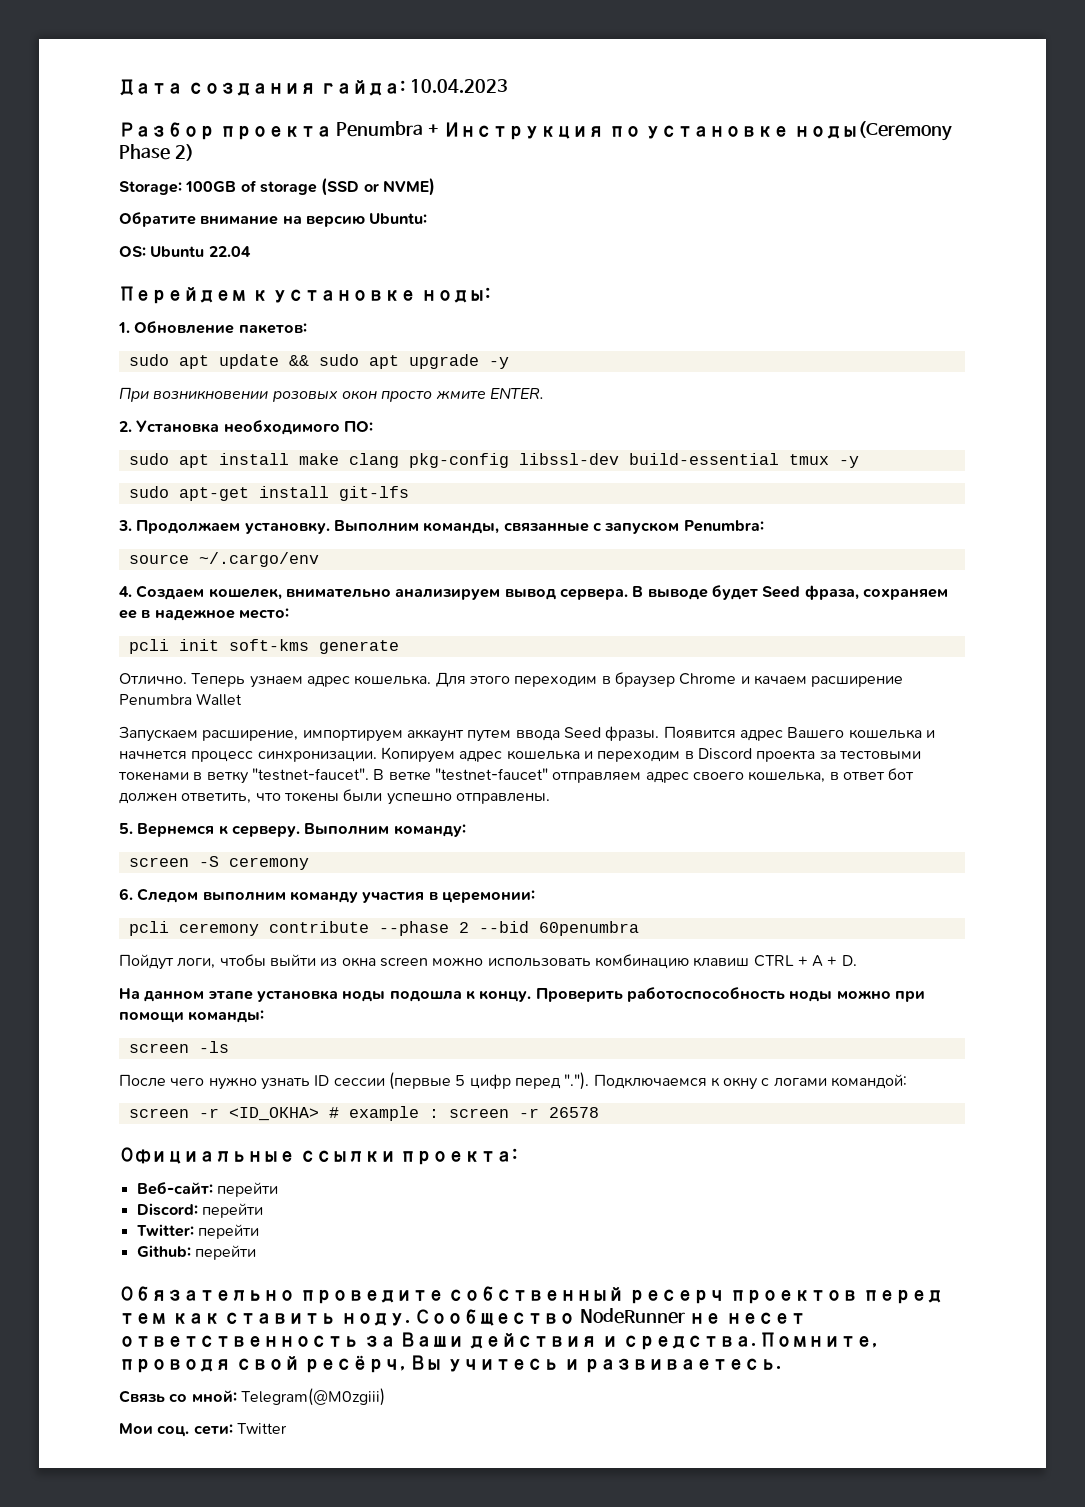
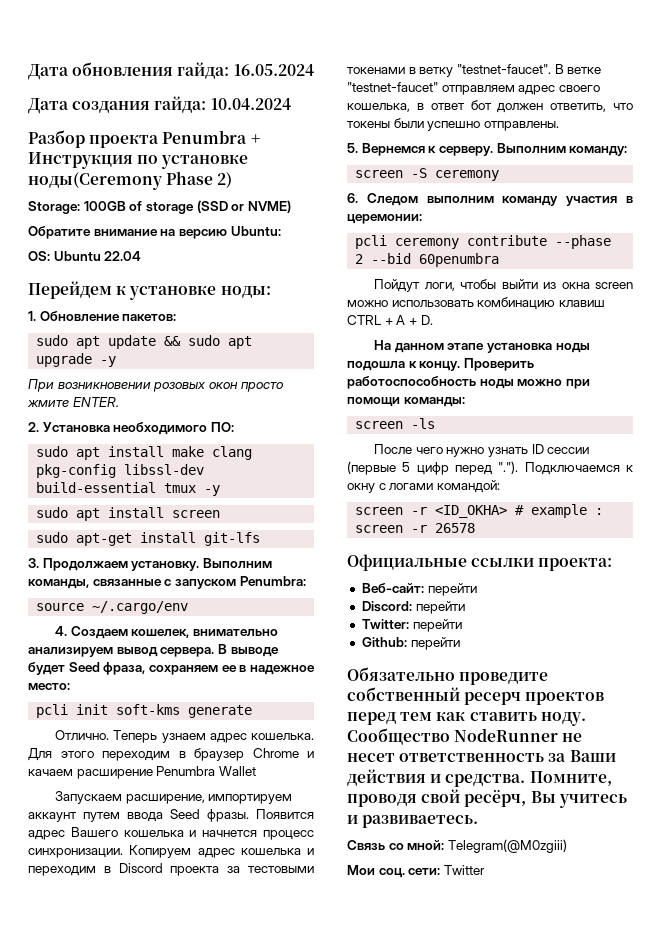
- Дата создания гайда: 10.04.2023
+ Дата обновления гайда: 16.05.2024
+ Дата создания гайда: 10.04.2024
+ sudo apt install screen

